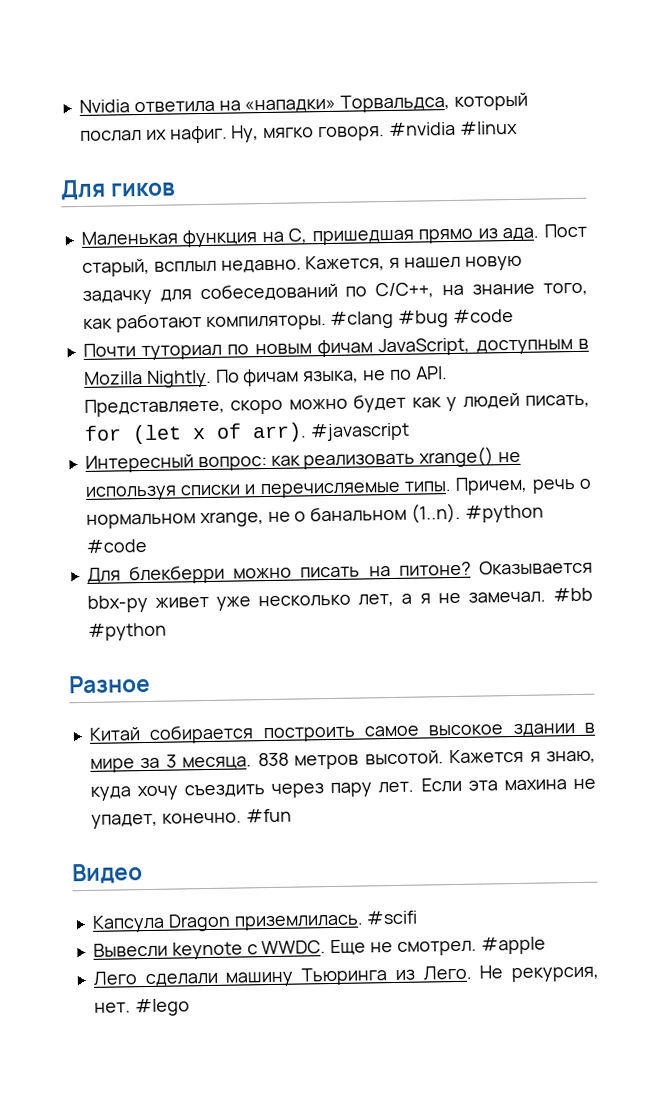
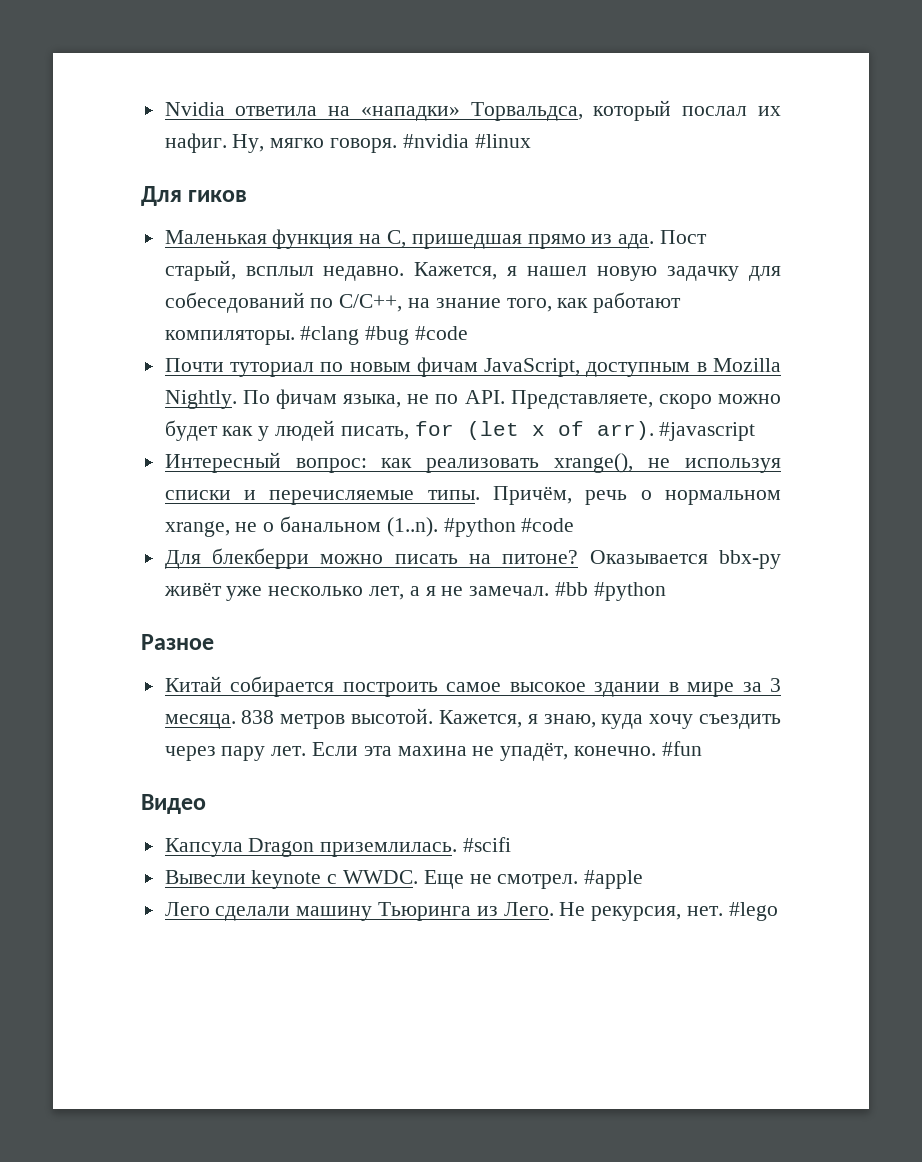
- Интересный вопрос: как реализовать xrange() не используя списки и перечисляемые типы.
+ Интересный вопрос: как реализовать xrange(), не используя списки и перечисляемые типы.
- Причем, речь о нормальном xrange, не о банальном (1..n). #python #code
+ Причём, речь о нормальном xrange, не о банальном (1..n). #python #code
- Оказывается bbx-py живет уже несколько лет, а я не замечал.
+ Оказывается bbx-py живёт уже несколько лет, а я не замечал.
- Кажется я знаю, куда хочу съездить через пару лет.
+ Кажется, я знаю, куда хочу съездить через пару лет.
- Если эта махина не упадет, конечно.
+ Если эта махина не упадёт, конечно.

